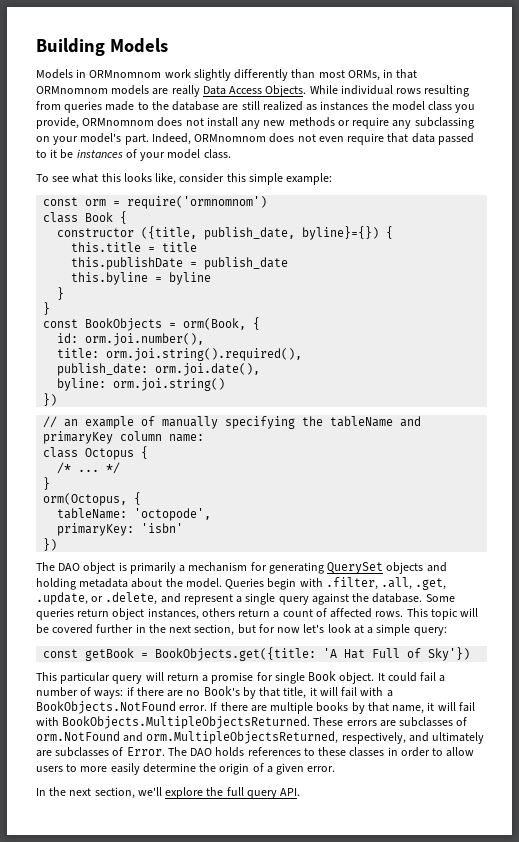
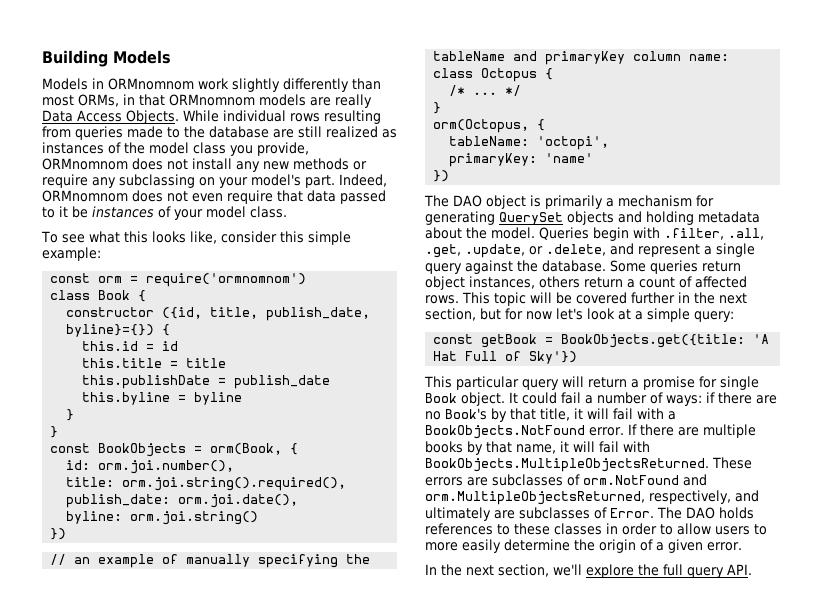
- While individual rows resulting from queries made to the database are still realized as instances the model class you provide, ORMnomnom does not install any new methods or require any subclassing on your model's part.
+ While individual rows resulting from queries made to the database are still realized as instances of the model class you provide, ORMnomnom does not install any new methods or require any subclassing on your model's part.
- constructor ({title, publish_date, byline}={}) {
+ constructor ({id, title, publish_date, byline}={}) {
+ this.id = id
- tableName: 'octopode',
+ tableName: 'octopi',
- primaryKey: 'isbn'
+ primaryKey: 'name'

